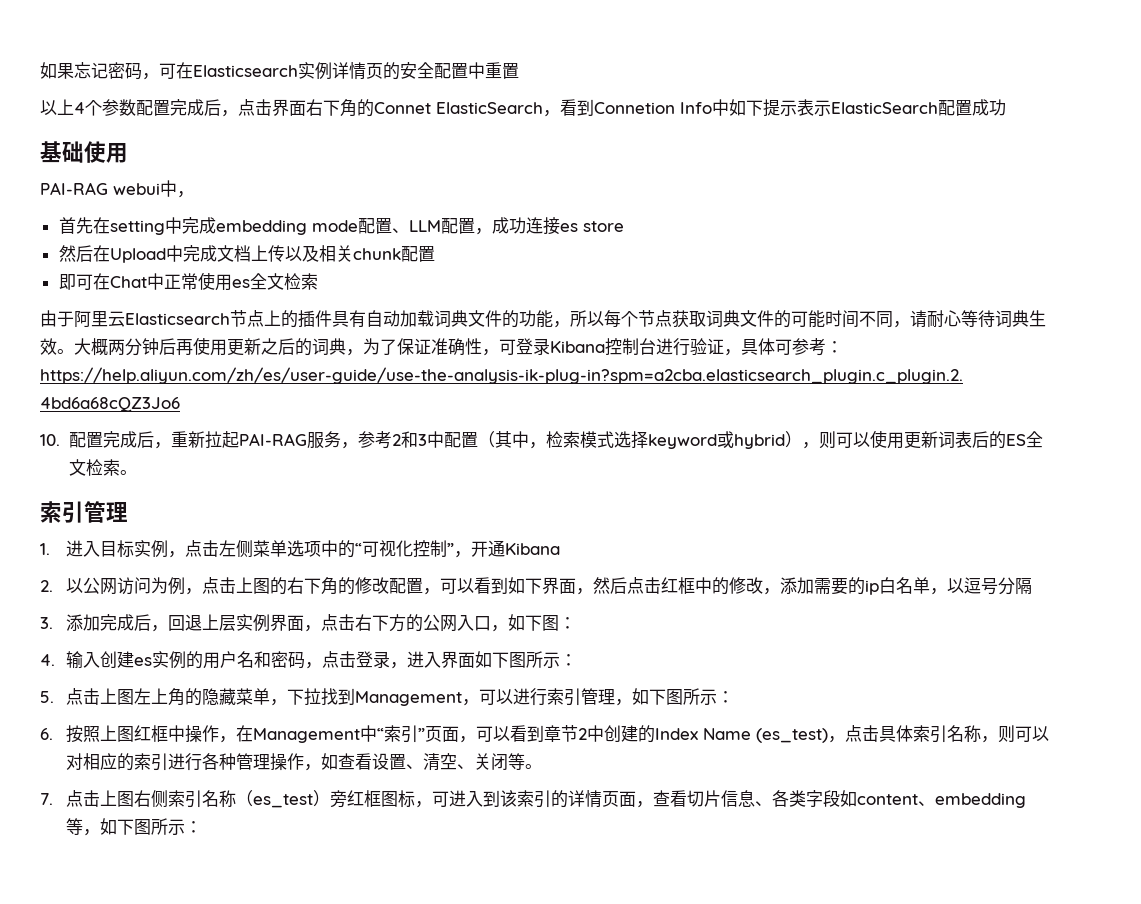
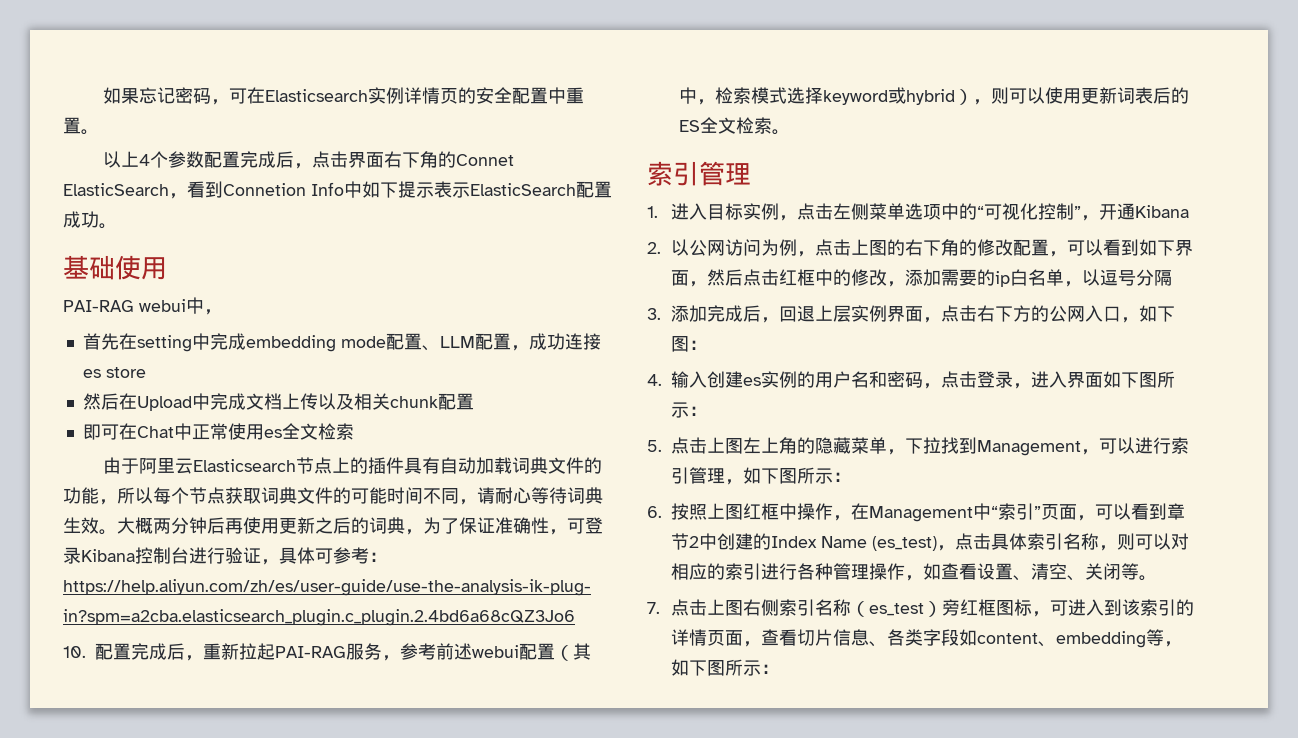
- 如果忘记密码，可在Elasticsearch实例详情页的安全配置中重置
+ 如果忘记密码，可在Elasticsearch实例详情页的安全配置中重置。
- 以上4个参数配置完成后，点击界面右下角的Connet ElasticSearch，看到Connetion Info中如下提示表示ElasticSearch配置成功
+ 以上4个参数配置完成后，点击界面右下角的Connet ElasticSearch，看到Connetion Info中如下提示表示ElasticSearch配置成功。
- 10.配置完成后，重新拉起PAI-RAG服务，参考2和3中配置（其中，检索模式选择keyword或hybrid），则可以使用更新词表后的ES全文检索。
+ 10.配置完成后，重新拉起PAI-RAG服务，参考前述webui配置（其中，检索模式选择keyword或hybrid），则可以使用更新词表后的ES全文检索。

